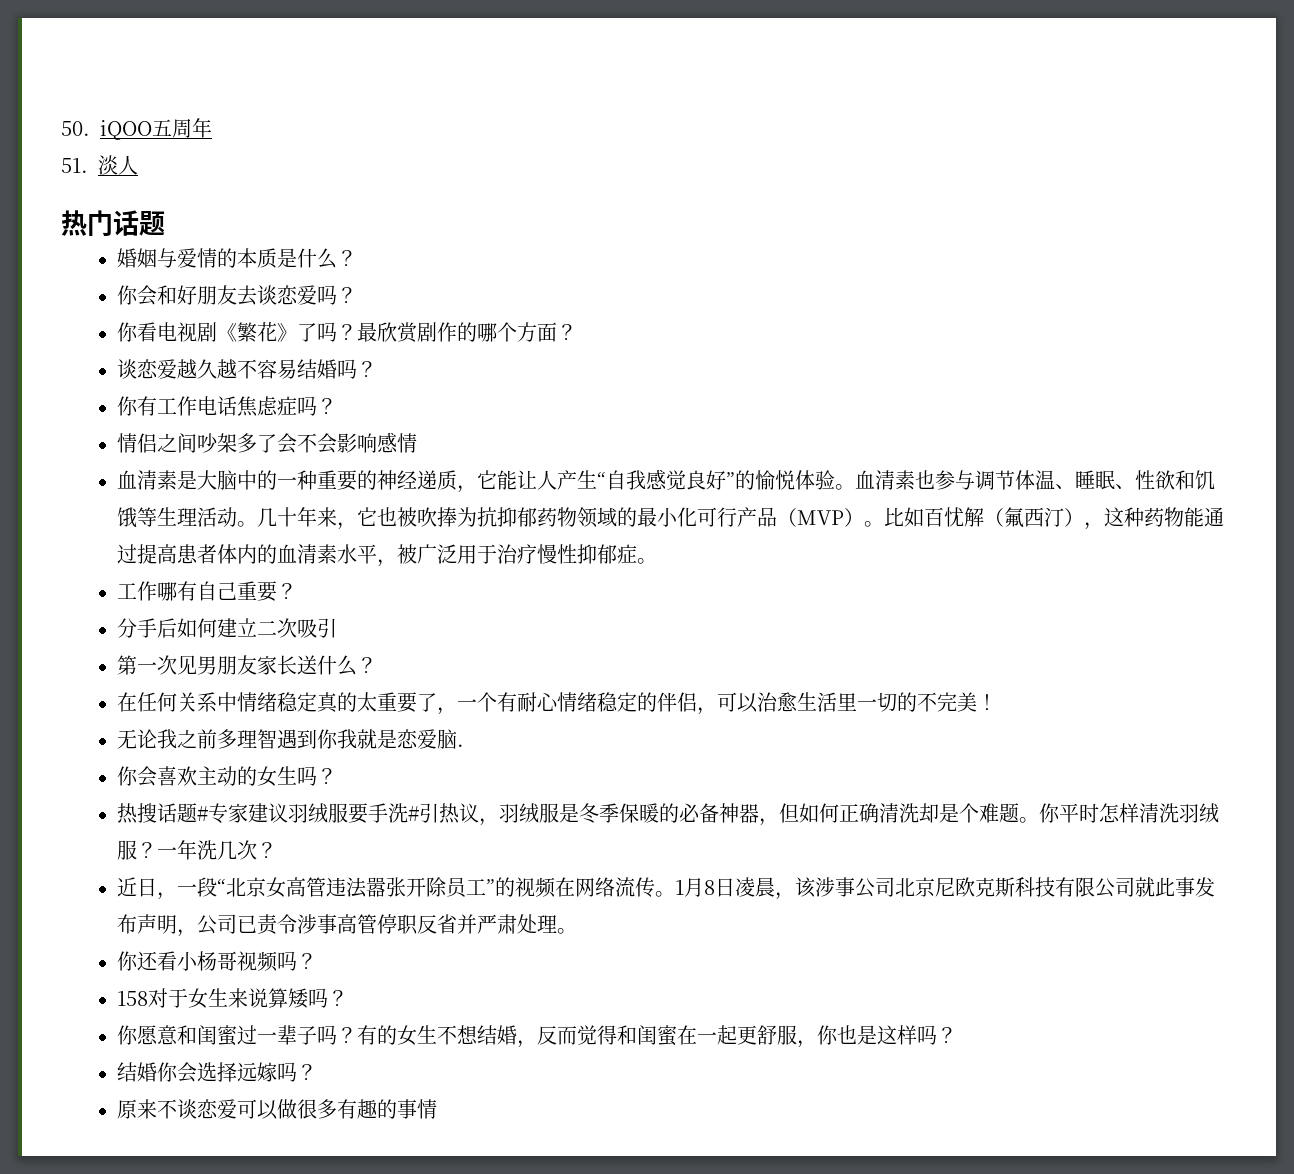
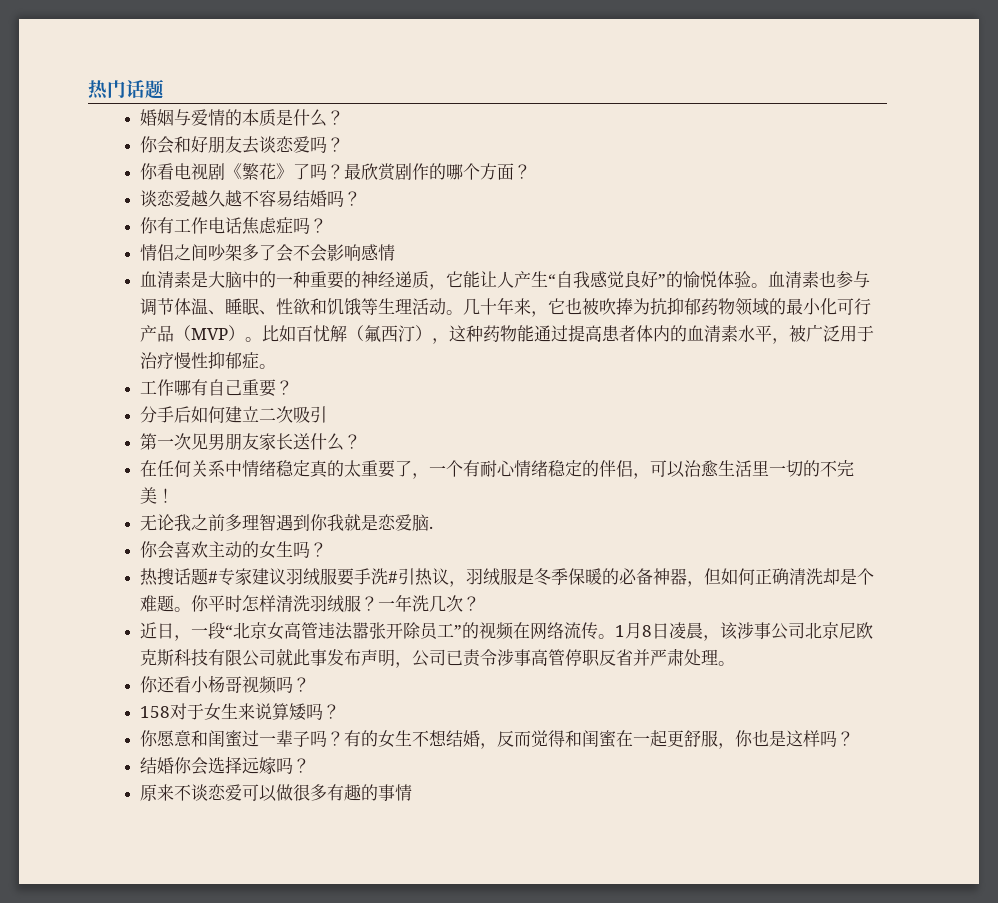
- 50. iQOO五周年
- 51.淡人

